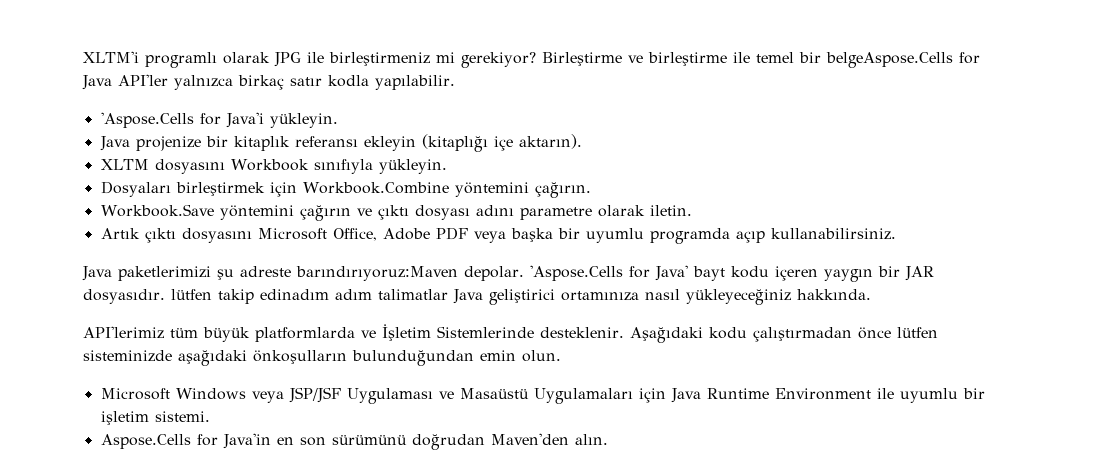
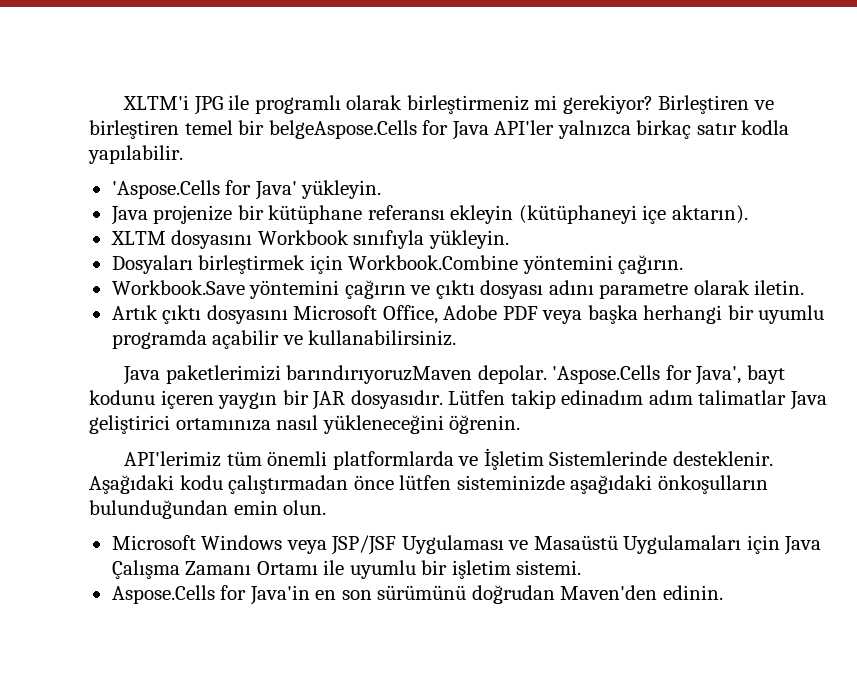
- XLTM'i programlı olarak JPG ile birleştirmeniz mi gerekiyor? Birleştirme ve birleştirme ile temel bir belgeAspose.Cells for Java API'ler yalnızca birkaç satır kodla yapılabilir.
+ XLTM'i JPG ile programlı olarak birleştirmeniz mi gerekiyor? Birleştiren ve birleştiren temel bir belgeAspose.Cells for Java API'ler yalnızca birkaç satır kodla yapılabilir.
- 'Aspose.Cells for Java'i yükleyin.
+ 'Aspose.Cells for Java' yükleyin.
- Java projenize bir kitaplık referansı ekleyin (kitaplığı içe aktarın).
+ Java projenize bir kütüphane referansı ekleyin (kütüphaneyi içe aktarın).
- Artık çıktı dosyasını Microsoft Office, Adobe PDF veya başka bir uyumlu programda açıp kullanabilirsiniz.
+ Artık çıktı dosyasını Microsoft Office, Adobe PDF veya başka herhangi bir uyumlu programda açabilir ve kullanabilirsiniz.
- Java paketlerimizi şu adreste barındırıyoruz:Maven depolar. 'Aspose.Cells for Java' bayt kodu içeren yaygın bir JAR dosyasıdır. lütfen takip edinadım adım talimatlar Java geliştirici ortamınıza nasıl yükleyeceğiniz hakkında.
+ Java paketlerimizi barındırıyoruzMaven depolar. 'Aspose.Cells for Java', bayt kodunu içeren yaygın bir JAR dosyasıdır. Lütfen takip edinadım adım talimatlar Java geliştirici ortamınıza nasıl yükleneceğini öğrenin.
- API'lerimiz tüm büyük platformlarda ve İşletim Sistemlerinde desteklenir.
+ API'lerimiz tüm önemli platformlarda ve İşletim Sistemlerinde desteklenir.
- Microsoft Windows veya JSP/JSF Uygulaması ve Masaüstü Uygulamaları için Java Runtime Environment ile uyumlu bir işletim sistemi.
+ Microsoft Windows veya JSP/JSF Uygulaması ve Masaüstü Uygulamaları için Java Çalışma Zamanı Ortamı ile uyumlu bir işletim sistemi.
- Aspose.Cells for Java'in en son sürümünü doğrudan Maven'den alın.
+ Aspose.Cells for Java'in en son sürümünü doğrudan Maven'den edinin.

